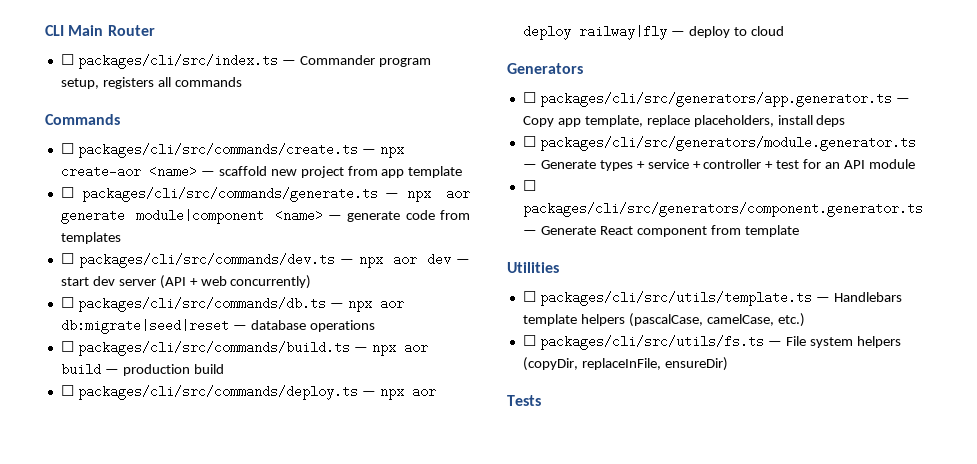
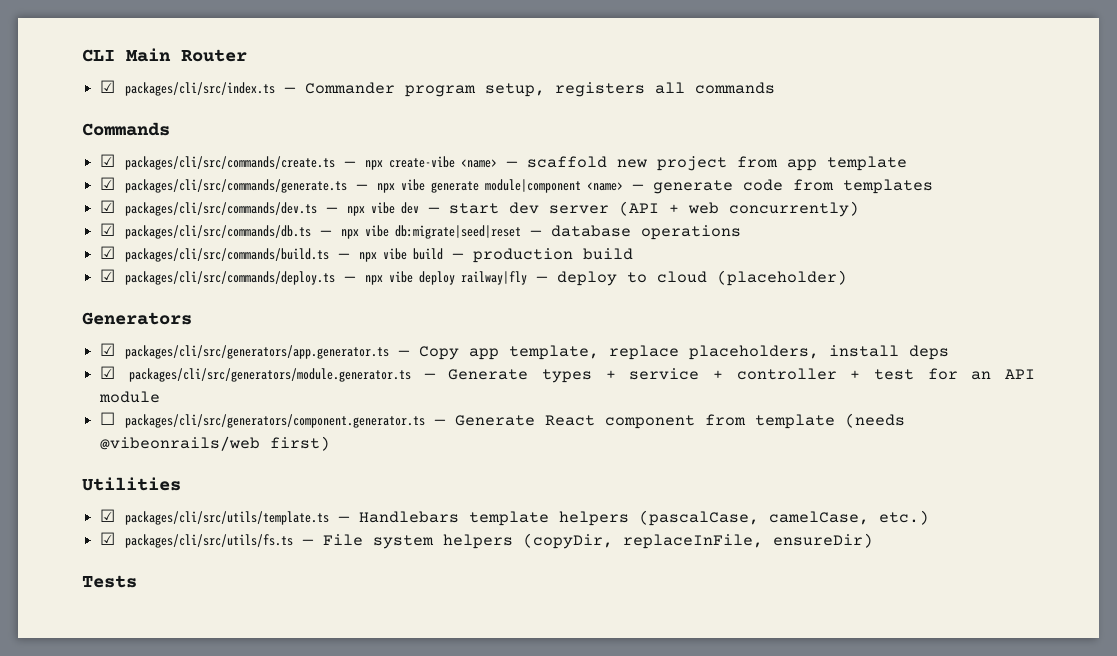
- ☐ packages/cli/src/index.ts — Commander program setup, registers all commands
+ ☑ packages/cli/src/index.ts — Commander program setup, registers all commands
- ☐ packages/cli/src/commands/create.ts — npx create-aor <name> — scaffold new project from app template
+ ☑ packages/cli/src/commands/create.ts — npx create-vibe <name> — scaffold new project from app template
- ☐ packages/cli/src/commands/generate.ts — npx aor generate module|component <name> — generate code from templates
+ ☑ packages/cli/src/commands/generate.ts — npx vibe generate module|component <name> — generate code from templates
- ☐ packages/cli/src/commands/dev.ts — npx aor dev — start dev server (API + web concurrently)
+ ☑ packages/cli/src/commands/dev.ts — npx vibe dev — start dev server (API + web concurrently)
- ☐ packages/cli/src/commands/db.ts — npx aor db:migrate|seed|reset — database operations
+ ☑ packages/cli/src/commands/db.ts — npx vibe db:migrate|seed|reset — database operations
- ☐ packages/cli/src/commands/build.ts — npx aor build — production build
+ ☑ packages/cli/src/commands/build.ts — npx vibe build — production build
- ☐ packages/cli/src/commands/deploy.ts — npx aor deploy railway|fly — deploy to cloud
+ ☑ packages/cli/src/commands/deploy.ts — npx vibe deploy railway|fly — deploy to cloud (placeholder)
- ☐ packages/cli/src/generators/app.generator.ts — Copy app template, replace placeholders, install deps
+ ☑ packages/cli/src/generators/app.generator.ts — Copy app template, replace placeholders, install deps
- ☐ packages/cli/src/generators/module.generator.ts — Generate types + service + controller + test for an API module
+ ☑ packages/cli/src/generators/module.generator.ts — Generate types + service + controller + test for an API module
- ☐ packages/cli/src/generators/component.generator.ts — Generate React component from template
+ ☐ packages/cli/src/generators/component.generator.ts — Generate React component from template (needs @vibeonrails/web first)
- ☐ packages/cli/src/utils/template.ts — Handlebars template helpers (pascalCase, camelCase, etc.)
+ ☑ packages/cli/src/utils/template.ts — Handlebars template helpers (pascalCase, camelCase, etc.)
- ☐ packages/cli/src/utils/fs.ts — File system helpers (copyDir, replaceInFile, ensureDir)
+ ☑ packages/cli/src/utils/fs.ts — File system helpers (copyDir, replaceInFile, ensureDir)

